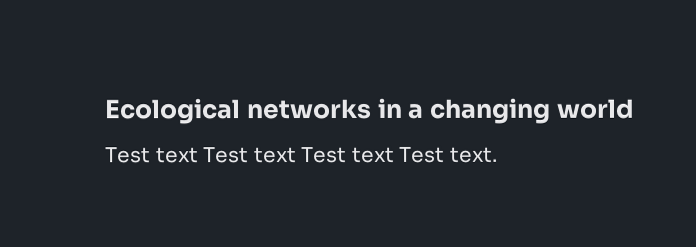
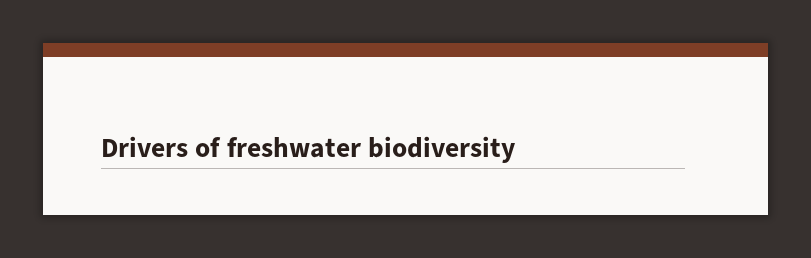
- Ecological networks in a changing world
- Test text Test text Test text Test text.
+ Drivers of freshwater biodiversity

